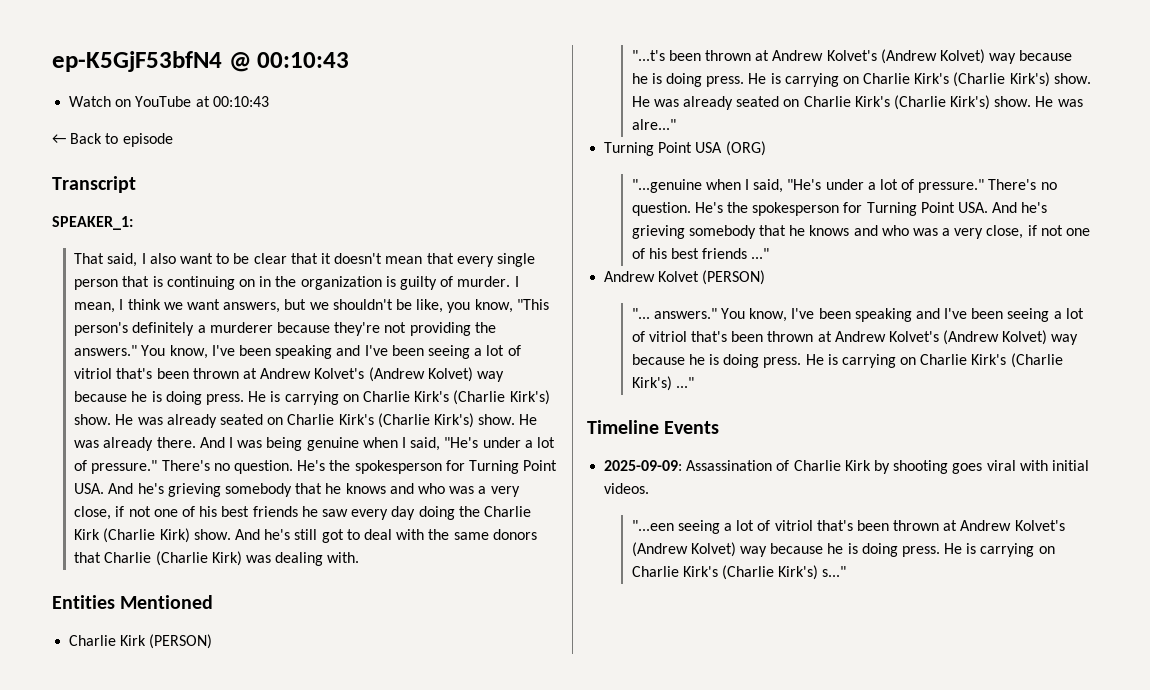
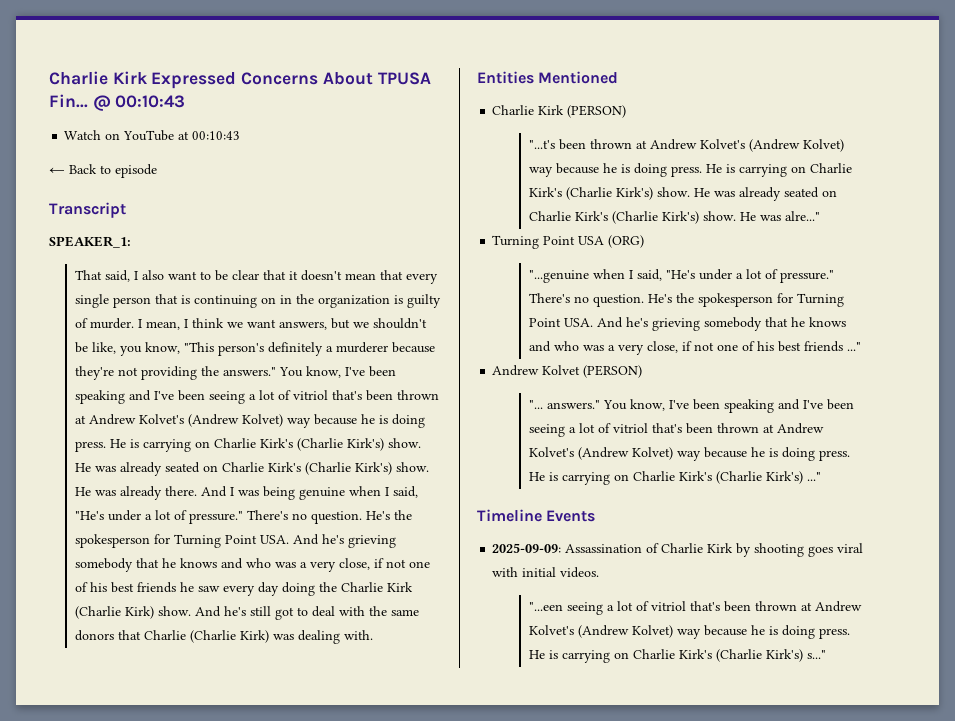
- ep-K5GjF53bfN4 @ 00:10:43
+ Charlie Kirk Expressed Concerns About TPUSA Fin... @ 00:10:43

